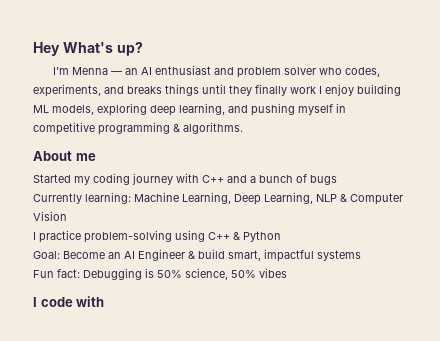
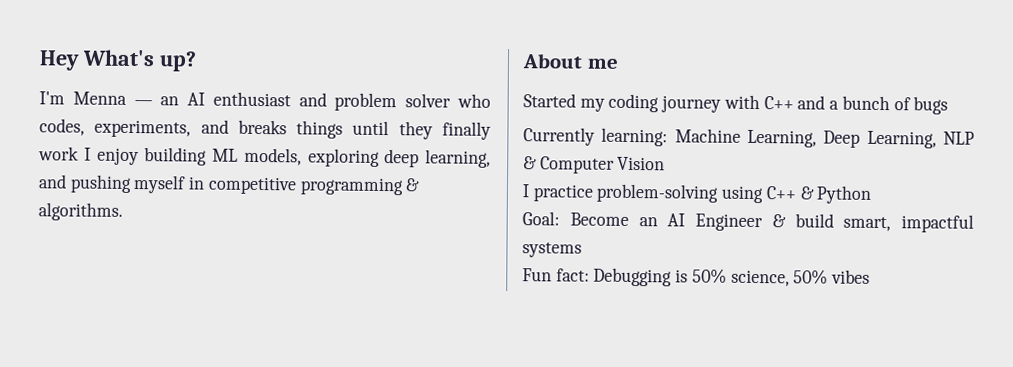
- I code with

